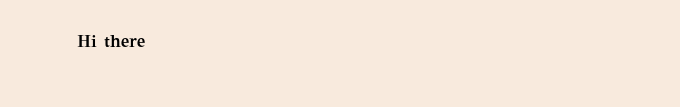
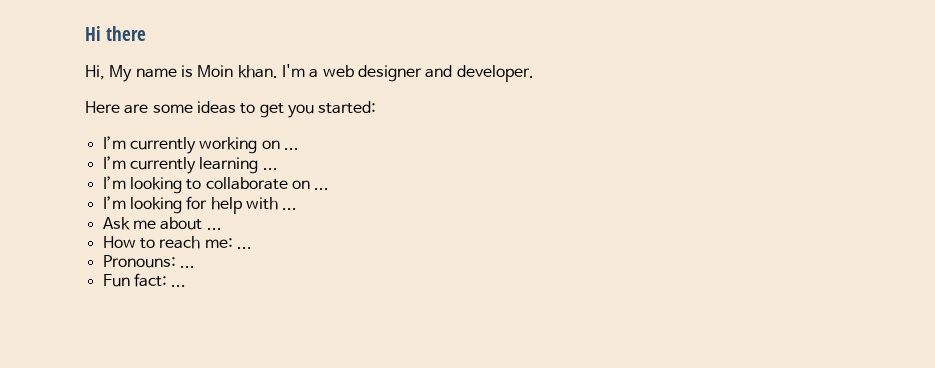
+ Hi, My name is Moin khan. I'm a web designer and developer.
+ Here are some ideas to get you started:
+ I’m currently working on ...
+ I’m currently learning ...
+ I’m looking to collaborate on ...
+ I’m looking for help with ...
+ Ask me about ...
+ How to reach me: ...
+ Pronouns: ...
+ Fun fact: ...

